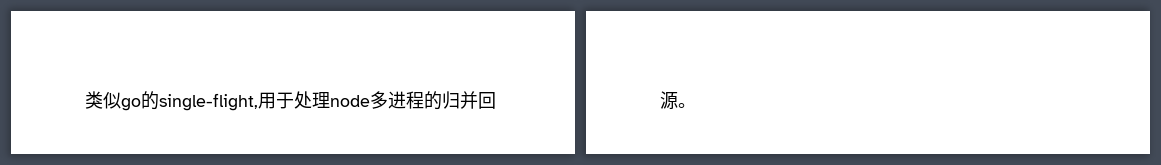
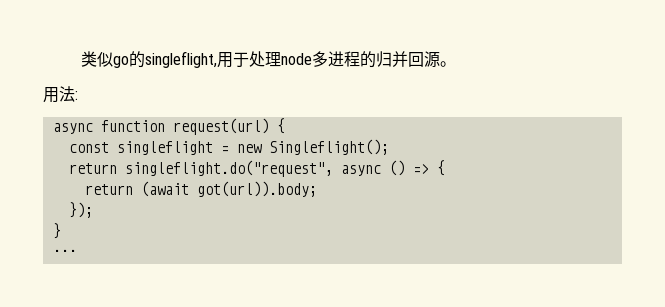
- 类似go的single-flight,用于处理node多进程的归并回源。
+ 类似go的singleflight,用于处理node多进程的归并回源。
+ 用法:
+ async function request(url) {
+ const singleflight = new Singleflight();
+ return singleflight.do("request", async () => {
+ return (await got(url)).body;
+ });
+ }
+ ···

